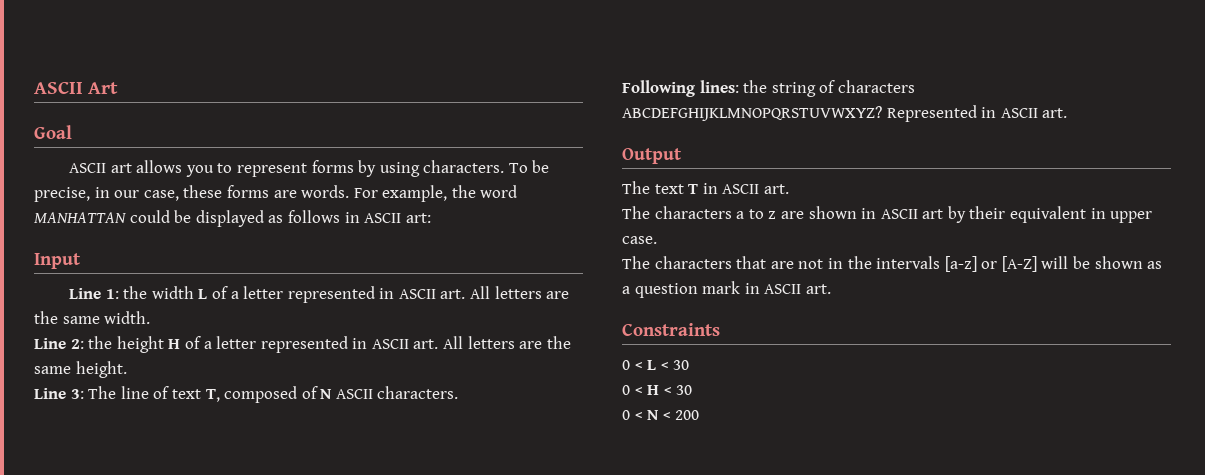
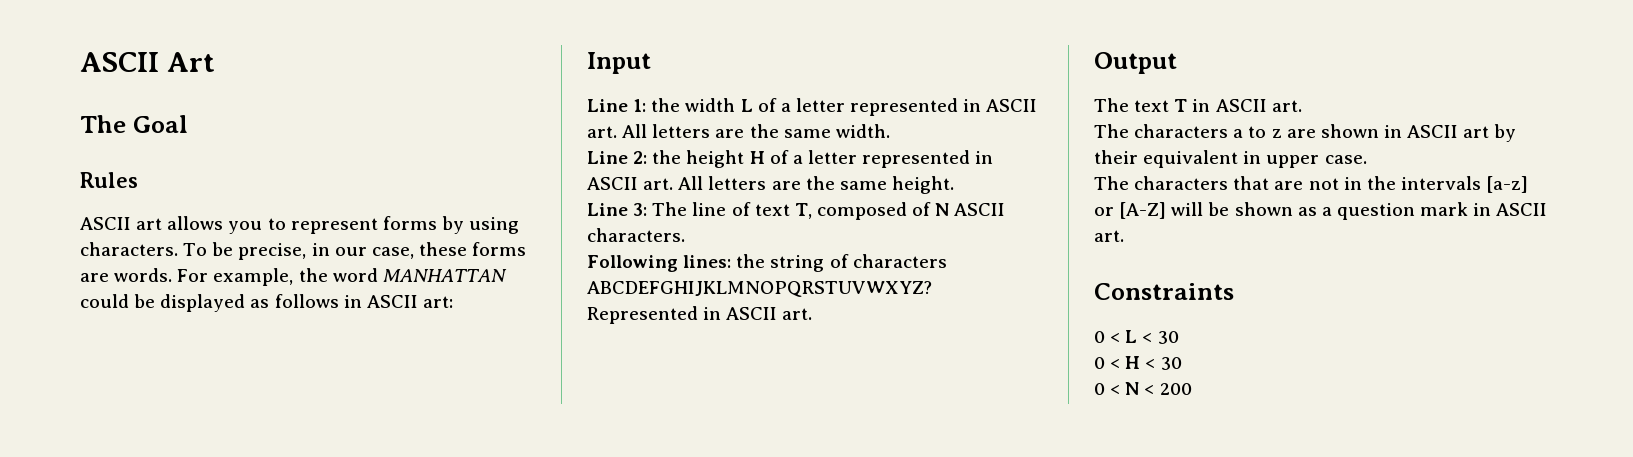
- Goal
+ The Goal
+ Rules

